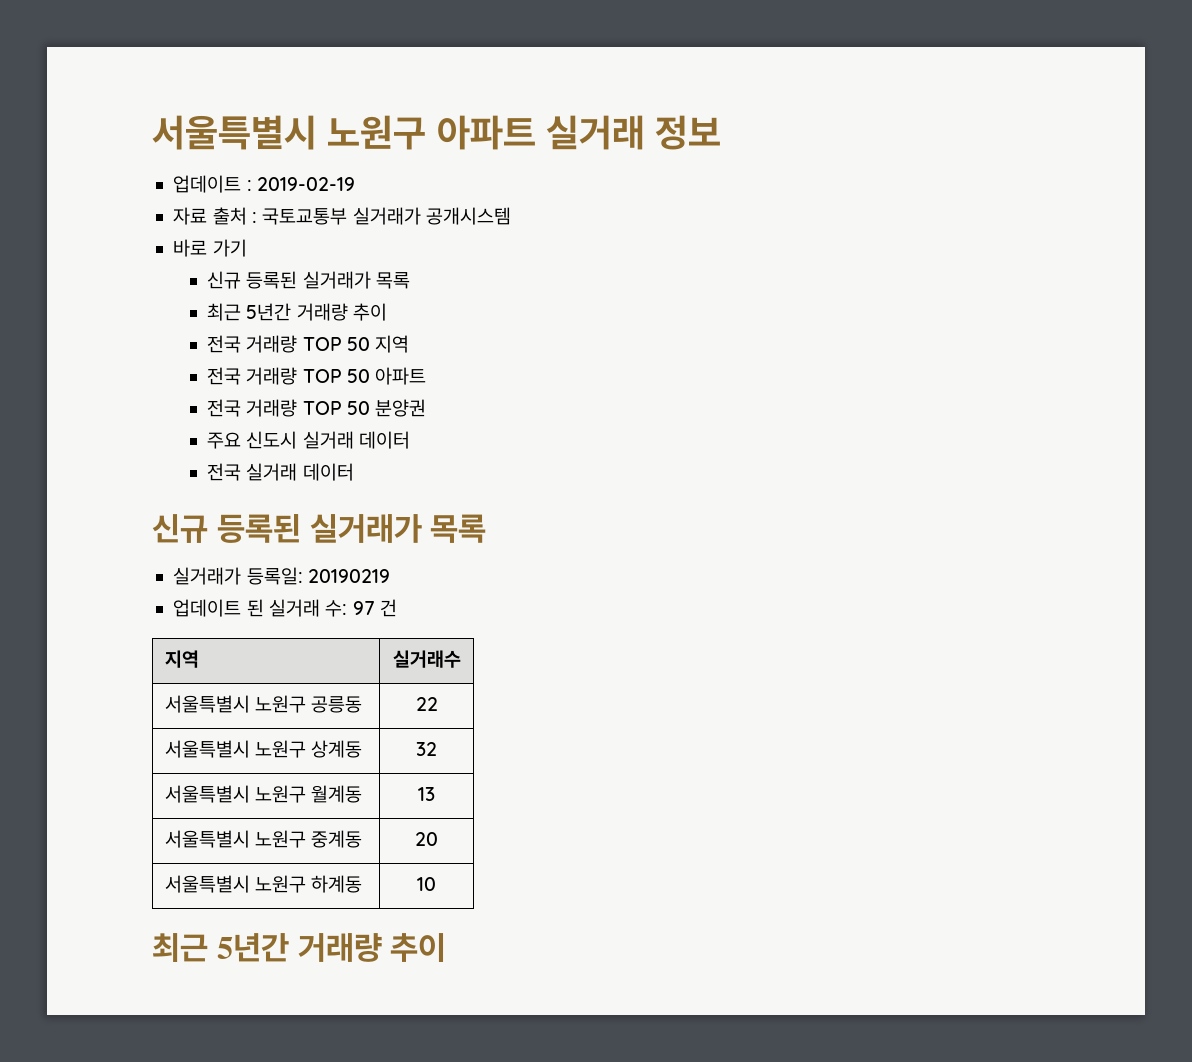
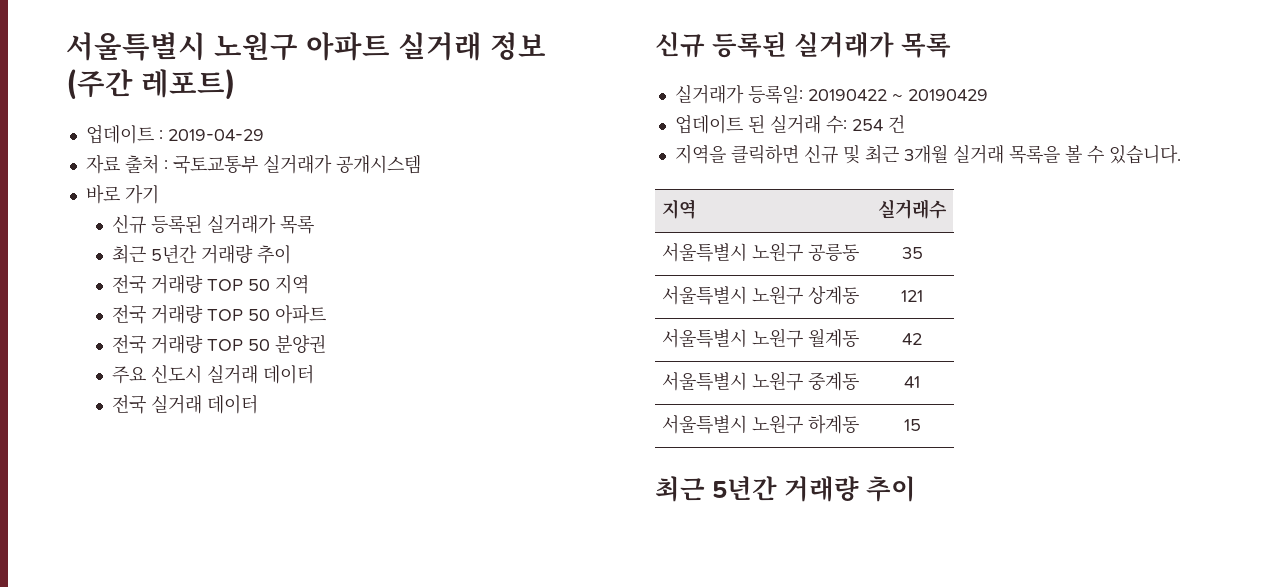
- 서울특별시 노원구 아파트 실거래 정보
+ 서울특별시 노원구 아파트 실거래 정보 (주간 레포트)
- 업데이트 : 2019-02-19
+ 업데이트 : 2019-04-29
- 실거래가 등록일: 20190219
+ 실거래가 등록일: 20190422 ~ 20190429
- 업데이트 된 실거래 수: 97 건
+ 업데이트 된 실거래 수: 254 건
+ 지역을 클릭하면 신규 및 최근 3개월 실거래 목록을 볼 수 있습니다.
- 서울특별시 노원구 공릉동 | 22
+ 서울특별시 노원구 공릉동 | 35
- 서울특별시 노원구 상계동 | 32
+ 서울특별시 노원구 상계동 | 121
- 서울특별시 노원구 월계동 | 13
+ 서울특별시 노원구 월계동 | 42
- 서울특별시 노원구 중계동 | 20
+ 서울특별시 노원구 중계동 | 41
- 서울특별시 노원구 하계동 | 10
+ 서울특별시 노원구 하계동 | 15

